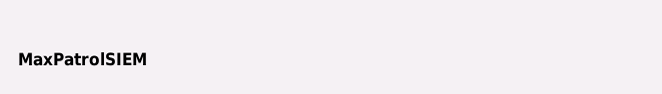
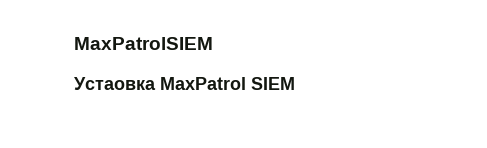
+ Устаовка MaxPatrol SIEM

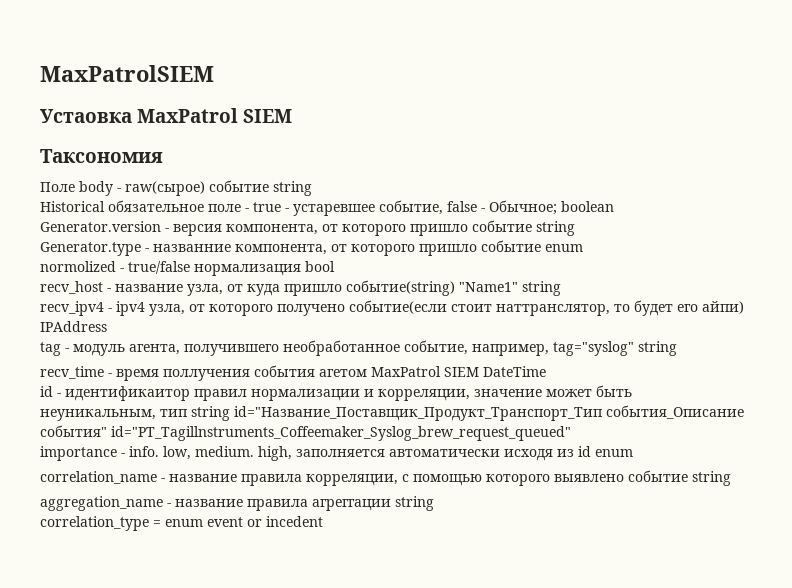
+ Таксономия
+ Поле body - raw(сырое) событие string
+ Historical обязательное поле - true - устаревшее событие, false - Обычное; boolean
+ Generator.version - версия компонента, от которого пришло событие string
+ Generator.type - названние компонента, от которого пришло событие enum
+ normolized - true/false нормализация bool
+ recv_host - название узла, от куда пришло событие(string) "Name1" string
+ recv_ipv4 - ipv4 узла, от которого получено событие(если стоит наттранслятор, то будет его айпи) IPAddress
+ tag - модуль агента, получившего необработанное событие, например, tag="syslog" string
+ recv_time - время поллучения события агетом MaxPatrol SIEM DateTime
+ id - идентификаитор правил нормализации и корреляции, значение может быть неуникальным, тип string id="Название_Поставщик_Продукт_Транспорт_Тип события_Описание события" id="PT_Tagillnstruments_Coffeemaker_Syslog_brew_request_queued"
+ importance - info. low, medium. high, заполняется автоматически исходя из id enum
+ correlation_name - название правила корреляции, с помощью которого выявлено событие string
+ aggregation_name - название правила агреггации string
+ correlation_type = enum event or incedent

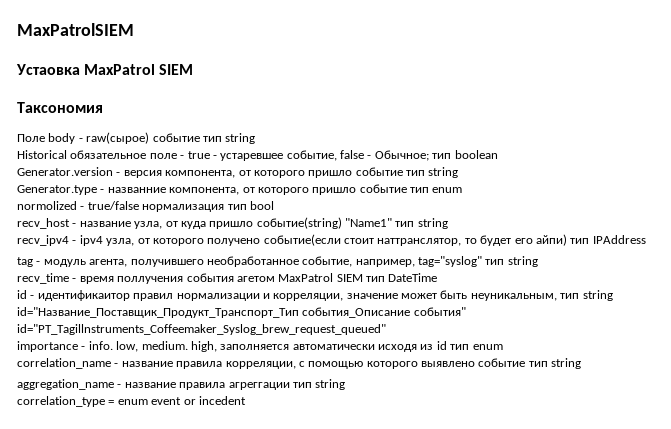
- Поле body - raw(сырое) событие string
+ Поле body - raw(сырое) событие тип string
- Historical обязательное поле - true - устаревшее событие, false - Обычное; boolean
+ Historical обязательное поле - true - устаревшее событие, false - Обычное; тип boolean
- Generator.version - версия компонента, от которого пришло событие string
+ Generator.version - версия компонента, от которого пришло событие тип string
- Generator.type - названние компонента, от которого пришло событие enum
+ Generator.type - названние компонента, от которого пришло событие тип enum
- normolized - true/false нормализация bool
+ normolized - true/false нормализация тип bool
- recv_host - название узла, от куда пришло событие(string) "Name1" string
+ recv_host - название узла, от куда пришло событие(string) "Name1" тип string
- recv_ipv4 - ipv4 узла, от которого получено событие(если стоит наттранслятор, то будет его айпи) IPAddress
+ recv_ipv4 - ipv4 узла, от которого получено событие(если стоит наттранслятор, то будет его айпи) тип IPAddress
- tag - модуль агента, получившего необработанное событие, например, tag="syslog" string
+ tag - модуль агента, получившего необработанное событие, например, tag="syslog" тип string
- recv_time - время поллучения события агетом MaxPatrol SIEM DateTime
+ recv_time - время поллучения события агетом MaxPatrol SIEM тип DateTime
- importance - info. low, medium. high, заполняется автоматически исходя из id enum
+ importance - info. low, medium. high, заполняется автоматически исходя из id тип enum
- correlation_name - название правила корреляции, с помощью которого выявлено событие string
+ correlation_name - название правила корреляции, с помощью которого выявлено событие тип string
- aggregation_name - название правила агреггации string
+ aggregation_name - название правила агреггации тип string

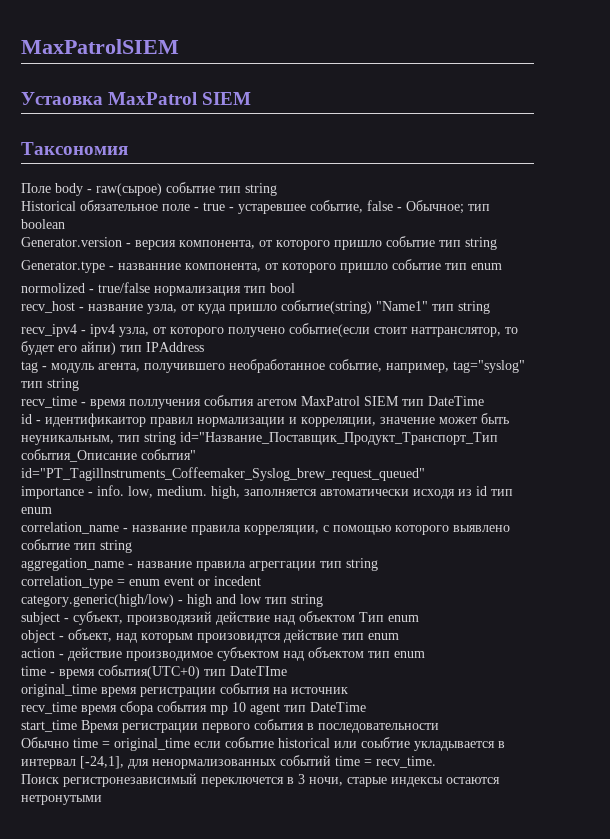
+ category.generic(high/low) - high and low тип string
+ subject - субъект, производязий действие над объектом Тип enum
+ object - объект, над которым произовидтся действие тип enum
+ action - действие производимое субъектом над объектом тип enum
+ time - время события(UTC+0) тип DateTIme
+ original_time время регистрации события на источник
+ recv_time время сбора события mp 10 agent тип DateTime
+ start_time Время регистрации первого события в последовательности
+ Обычно time = original_time если событие historical или соыбтие укладывается в интервал [-24,1], для ненормализованных событий time = recv_time.
+ Поиск регистронезависимый переключется в 3 ночи, старые индексы остаются нетронутыми

